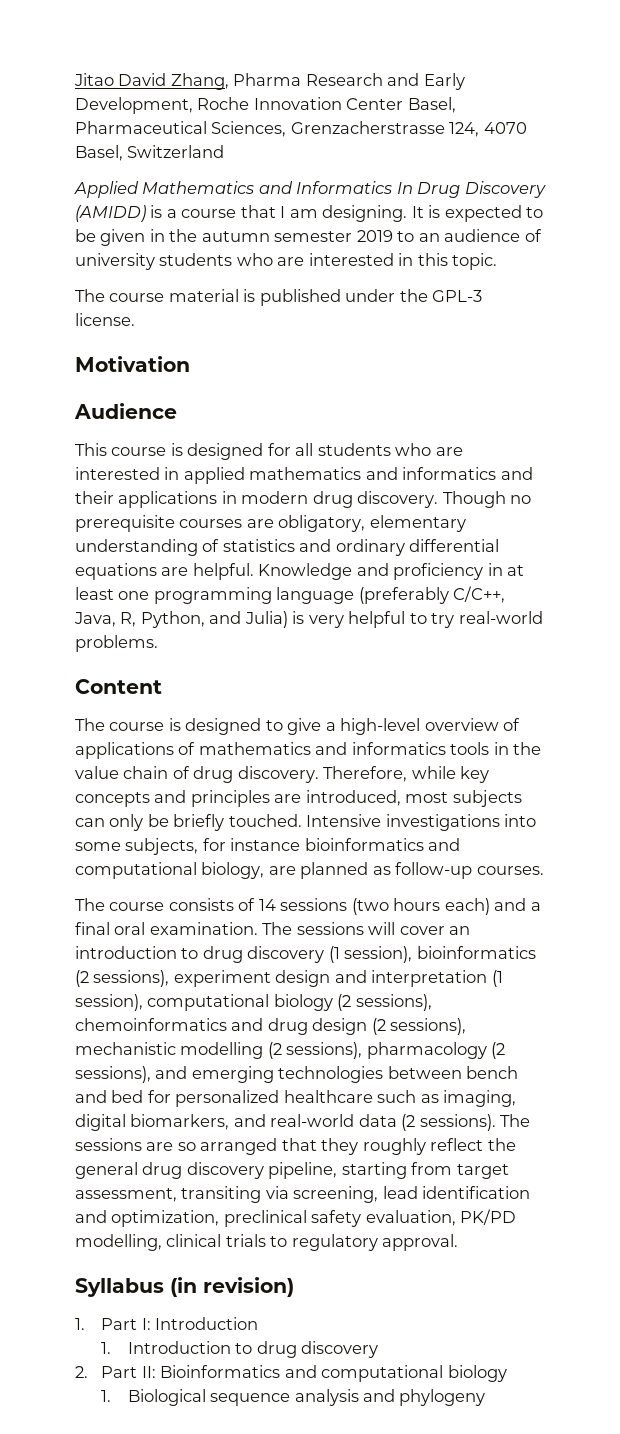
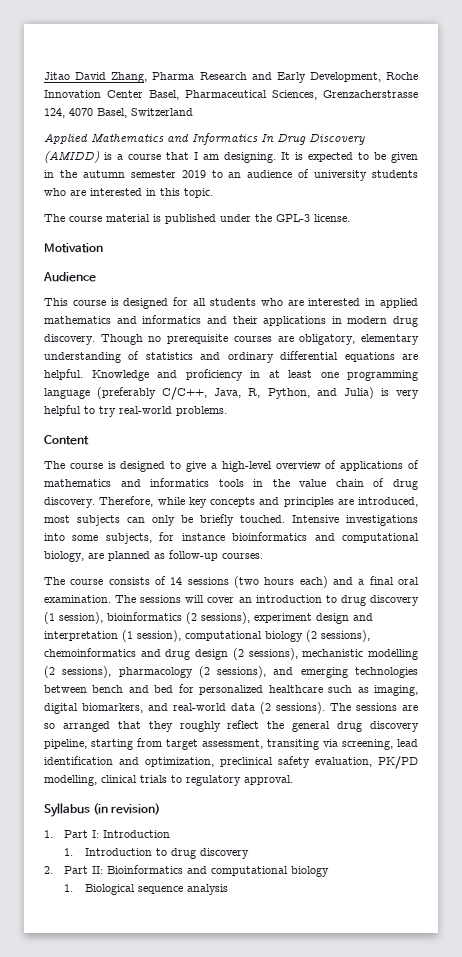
- 1. Biological sequence analysis and phylogeny
+ 1. Biological sequence analysis

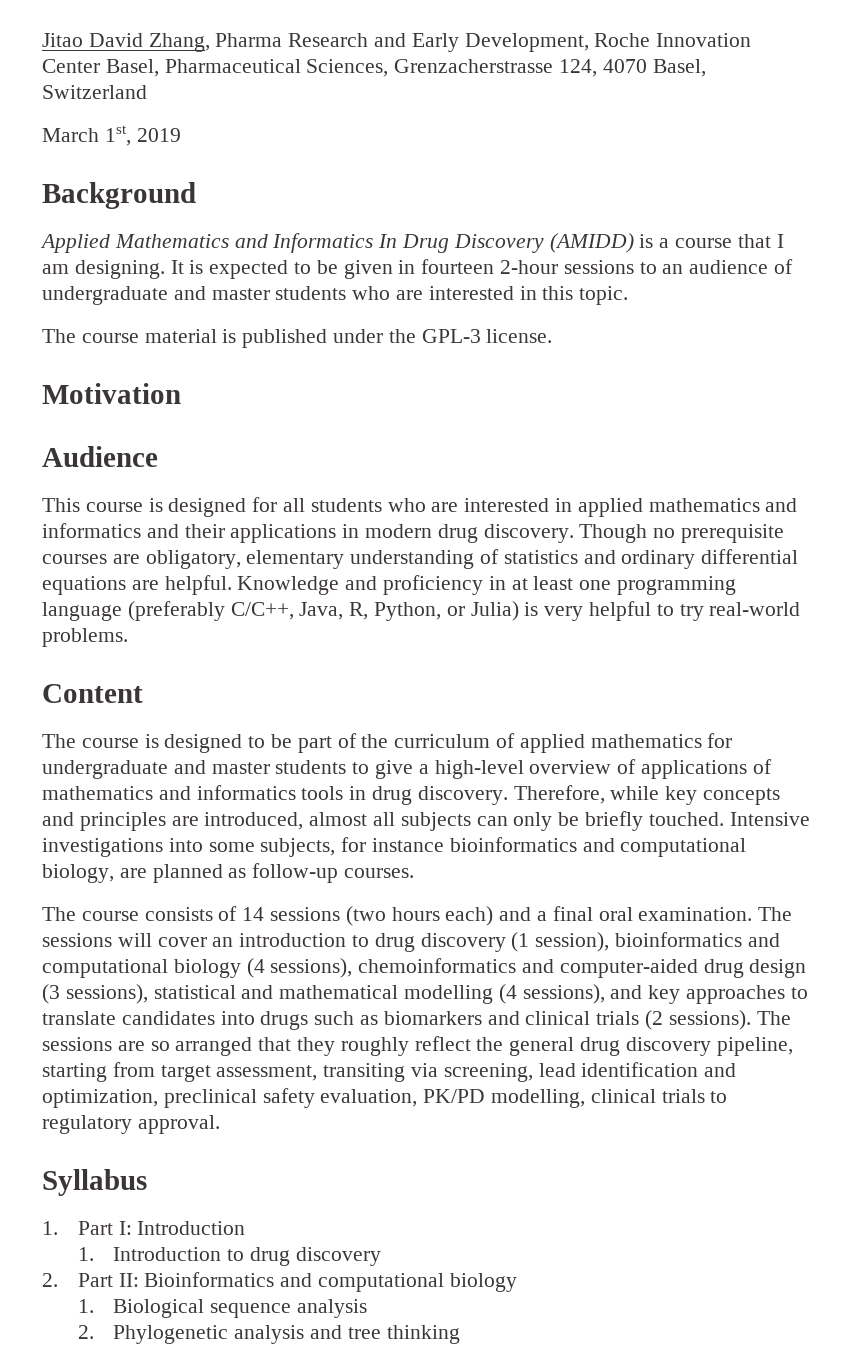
+ March 1st, 2019
+ Background
- It is expected to be given in the autumn semester 2019 to an audience of university students who are interested in this topic.
+ It is expected to be given in fourteen 2-hour sessions to an audience of undergraduate and master students who are interested in this topic.
- Knowledge and proficiency in at least one programming language (preferably C/C++, Java, R, Python, and Julia) is very helpful to try real-world problems.
+ Knowledge and proficiency in at least one programming language (preferably C/C++, Java, R, Python, or Julia) is very helpful to try real-world problems.
- The course is designed to give a high-level overview of applications of mathematics and informatics tools in the value chain of drug discovery.
+ The course is designed to be part of the curriculum of applied mathematics for undergraduate and master students to give a high-level overview of applications of mathematics and informatics tools in drug discovery.
- Therefore, while key concepts and principles are introduced, most subjects can only be briefly touched.
+ Therefore, while key concepts and principles are introduced, almost all subjects can only be briefly touched.
- The sessions will cover an introduction to drug discovery (1 session), bioinformatics (2 sessions), experiment design and interpretation (1 session), computational biology (2 sessions), chemoinformatics and drug design (2 sessions), mechanistic modelling (2 sessions), pharmacology (2 sessions), and emerging technologies between bench and bed for personalized healthcare such as imaging, digital biomarkers, and real-world data (2 sessions).
+ The sessions will cover an introduction to drug discovery (1 session), bioinformatics and computational biology (4 sessions), chemoinformatics and computer-aided drug design (3 sessions), statistical and mathematical modelling (4 sessions), and key approaches to translate candidates into drugs such as biomarkers and clinical trials (2 sessions).
- Syllabus (in revision)
+ Syllabus
+ 2. Phylogenetic analysis and tree thinking

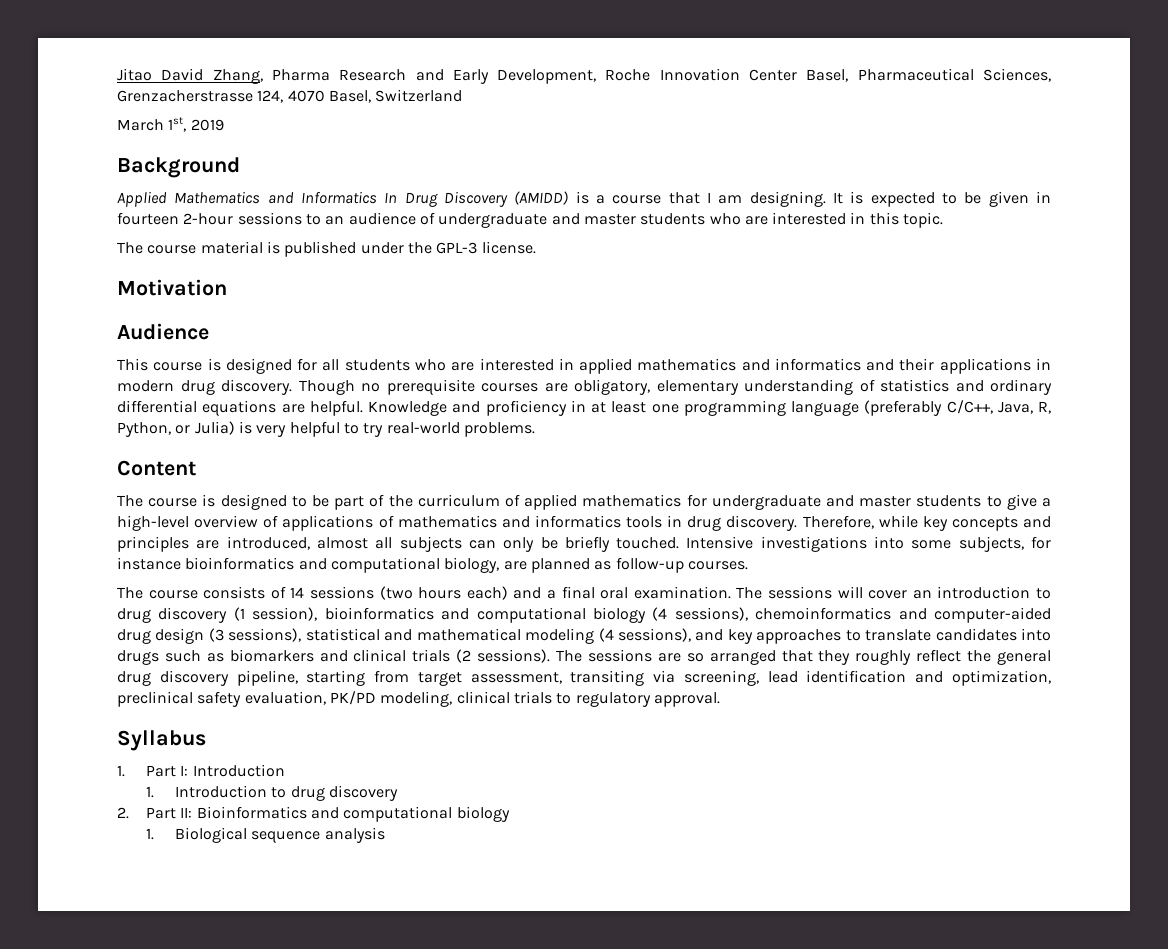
- The sessions will cover an introduction to drug discovery (1 session), bioinformatics and computational biology (4 sessions), chemoinformatics and computer-aided drug design (3 sessions), statistical and mathematical modelling (4 sessions), and key approaches to translate candidates into drugs such as biomarkers and clinical trials (2 sessions).
+ The sessions will cover an introduction to drug discovery (1 session), bioinformatics and computational biology (4 sessions), chemoinformatics and computer-aided drug design (3 sessions), statistical and mathematical modeling (4 sessions), and key approaches to translate candidates into drugs such as biomarkers and clinical trials (2 sessions).
- The sessions are so arranged that they roughly reflect the general drug discovery pipeline, starting from target assessment, transiting via screening, lead identification and optimization, preclinical safety evaluation, PK/PD modelling, clinical trials to regulatory approval.
+ The sessions are so arranged that they roughly reflect the general drug discovery pipeline, starting from target assessment, transiting via screening, lead identification and optimization, preclinical safety evaluation, PK/PD modeling, clinical trials to regulatory approval.
- 2. Phylogenetic analysis and tree thinking

